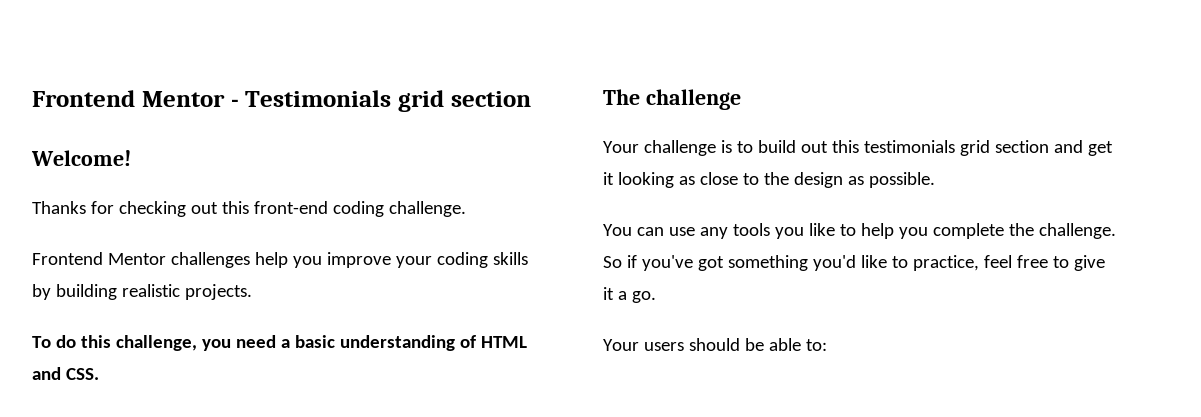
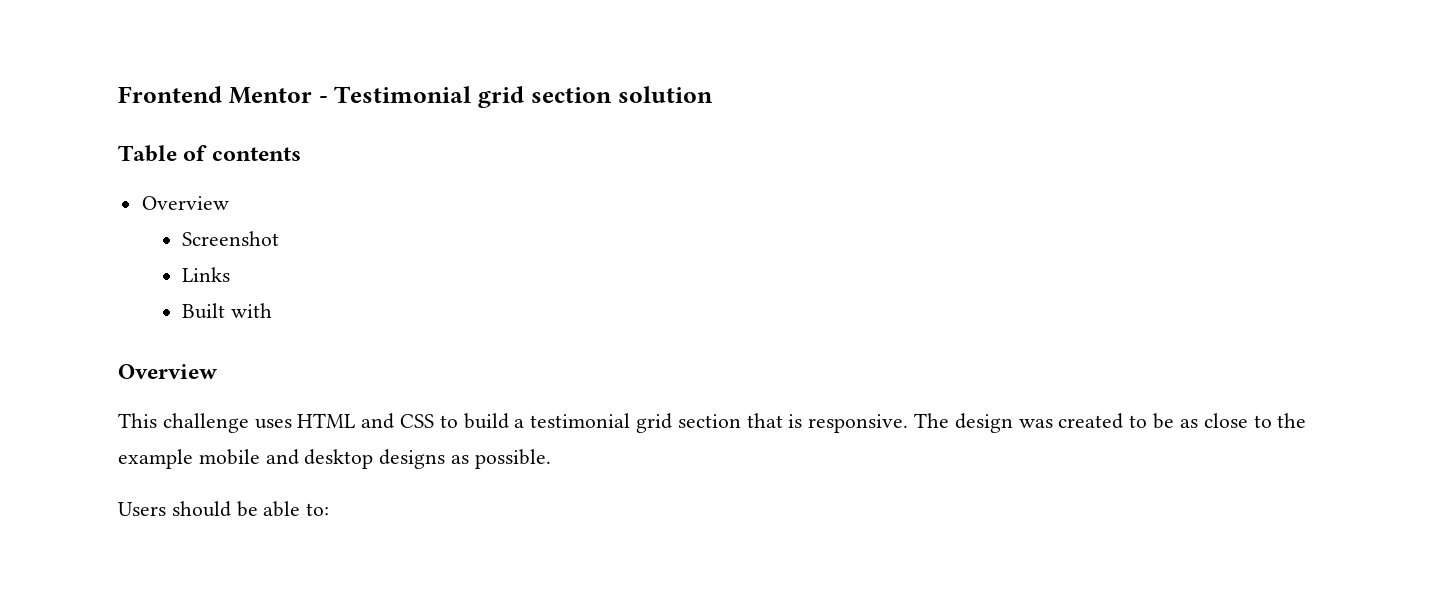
- Frontend Mentor - Testimonials grid section
- Welcome!
- Thanks for checking out this front-end coding challenge.
- Frontend Mentor challenges help you improve your coding skills by building realistic projects.
- To do this challenge, you need a basic understanding of HTML and CSS.
- The challenge
- Your challenge is to build out this testimonials grid section and get it looking as close to the design as possible.
- You can use any tools you like to help you complete the challenge. So if you've got something you'd like to practice, feel free to give it a go.
- Your users should be able to:
+ Frontend Mentor - Testimonial grid section solution
+ Table of contents
+ Overview
+ Screenshot
+ Links
+ Built with
+ Overview
+ This challenge uses HTML and CSS to build a testimonial grid section that is responsive. The design was created to be as close to the example mobile and desktop designs as possible.
+ Users should be able to:

